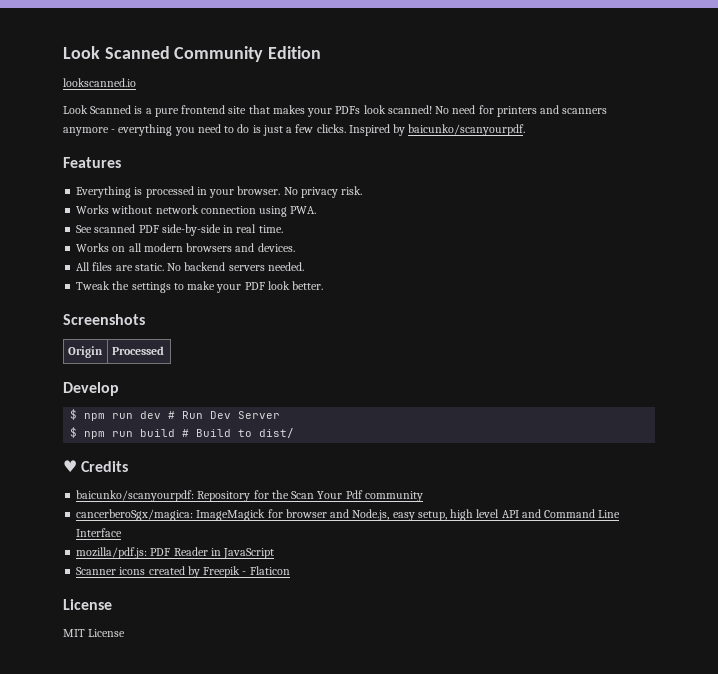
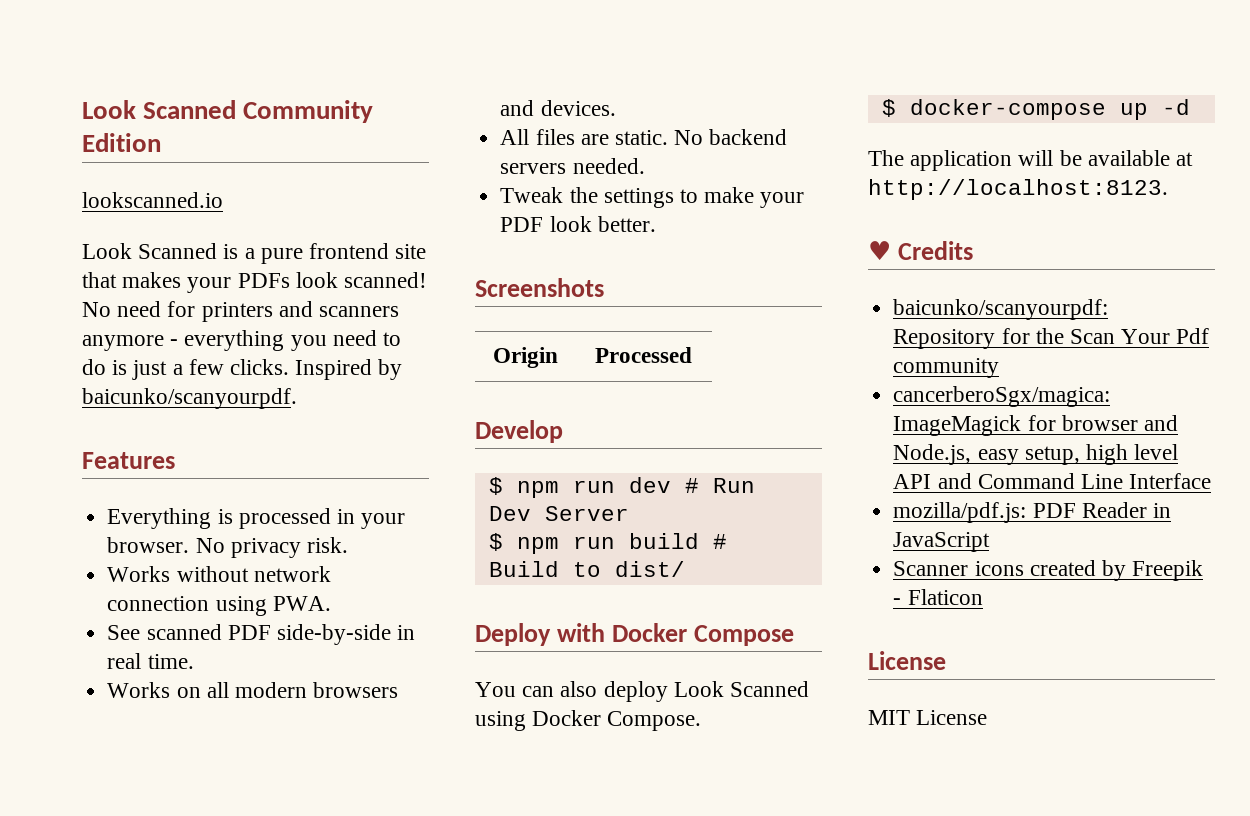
+ Deploy with Docker Compose
+ You can also deploy Look Scanned using Docker Compose.
+ $ docker-compose up -d
+ The application will be available at http://localhost:8123.

